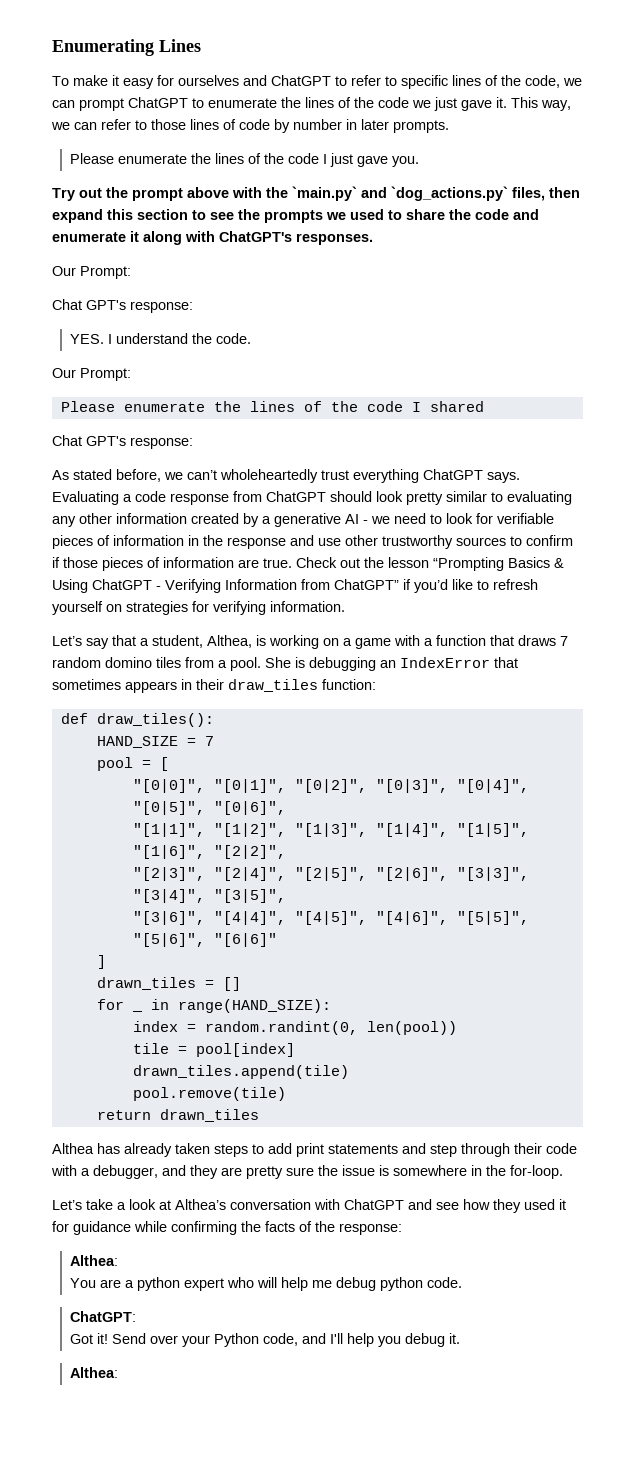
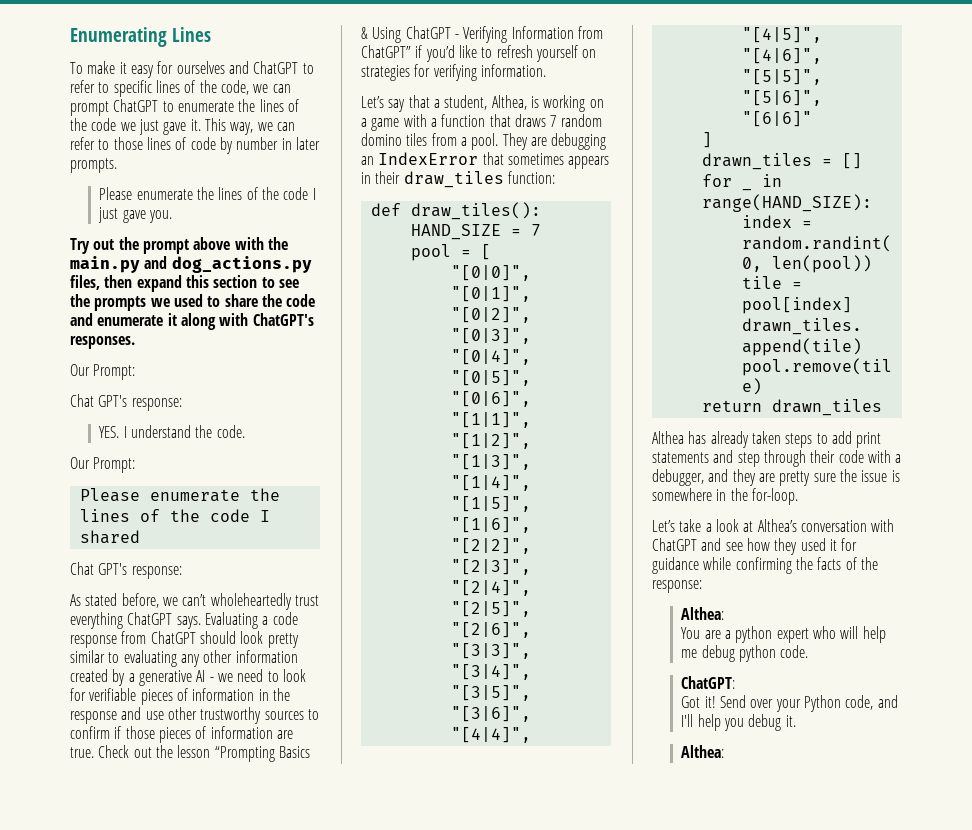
- Try out the prompt above with the `main.py` and `dog_actions.py` files, then expand this section to see the prompts we used to share the code and enumerate it along with ChatGPT's responses.
+ Try out the prompt above with the main.py and dog_actions.py files, then expand this section to see the prompts we used to share the code and enumerate it along with ChatGPT's responses.
- She is debugging an IndexError that sometimes appears in their draw_tiles function:
+ They are debugging an IndexError that sometimes appears in their draw_tiles function:

